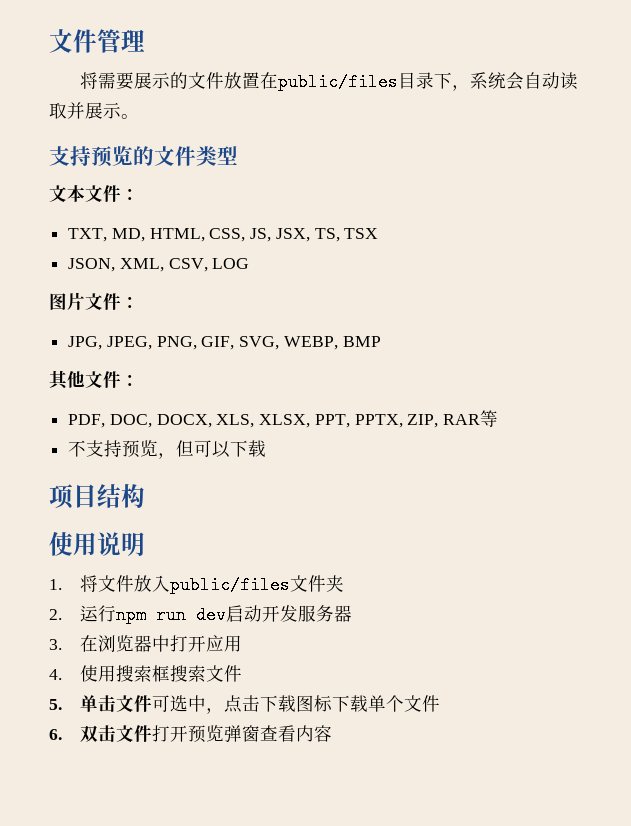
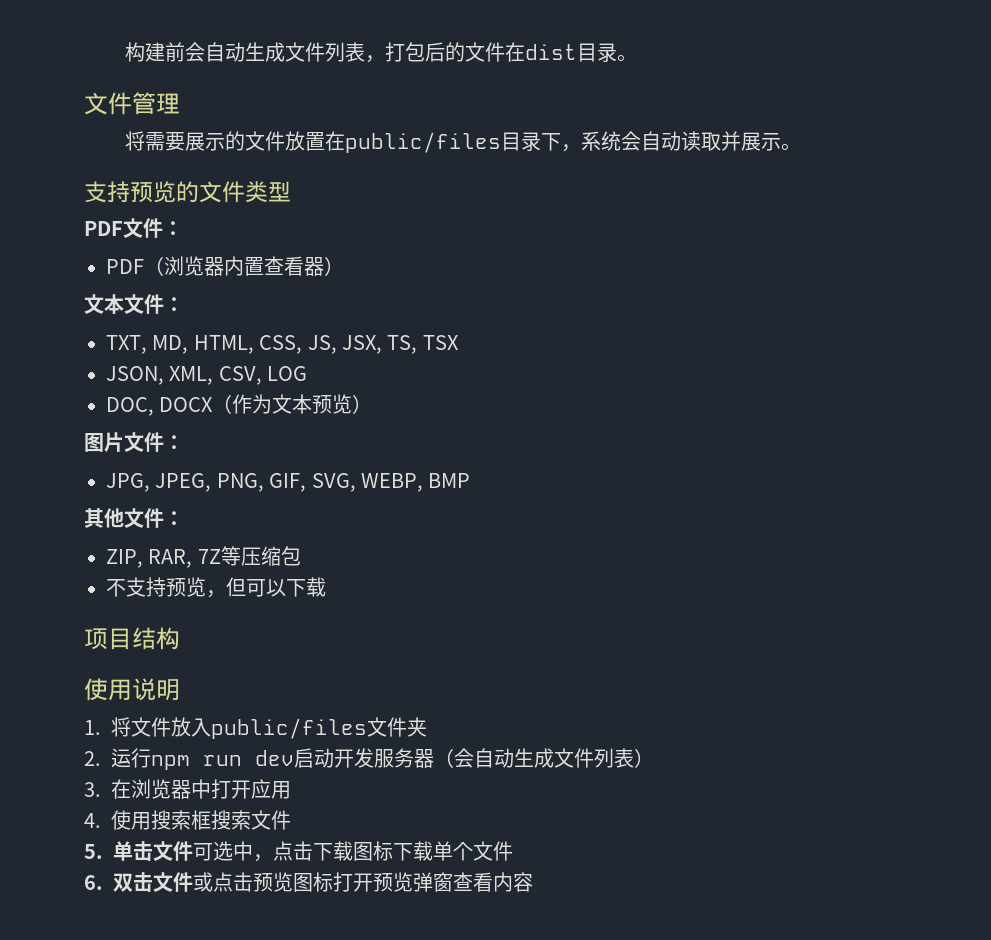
+ 构建前会自动生成文件列表，打包后的文件在dist目录。
+ PDF文件：
+ PDF（浏览器内置查看器）
+ DOC, DOCX（作为文本预览）
- PDF, DOC, DOCX, XLS, XLSX, PPT, PPTX, ZIP, RAR等
+ ZIP, RAR, 7Z等压缩包
- 2.运行npm run dev启动开发服务器
+ 2.运行npm run dev启动开发服务器（会自动生成文件列表）
- 6.双击文件打开预览弹窗查看内容
+ 6.双击文件或点击预览图标打开预览弹窗查看内容

